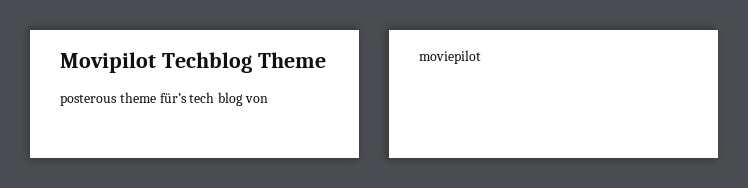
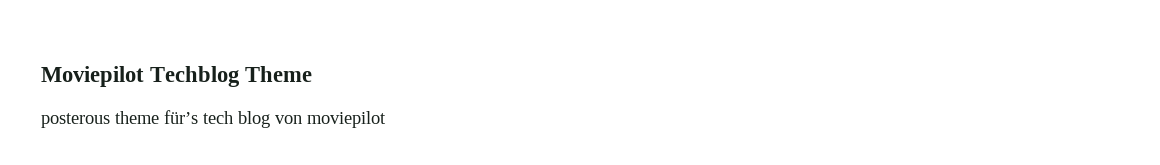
- Movipilot Techblog Theme
+ Moviepilot Techblog Theme

